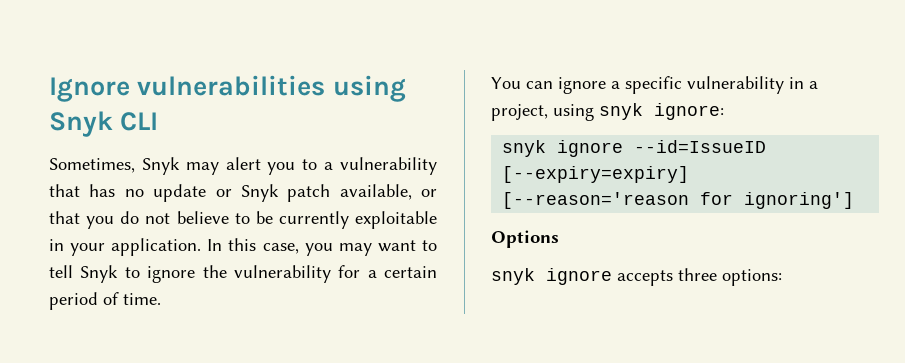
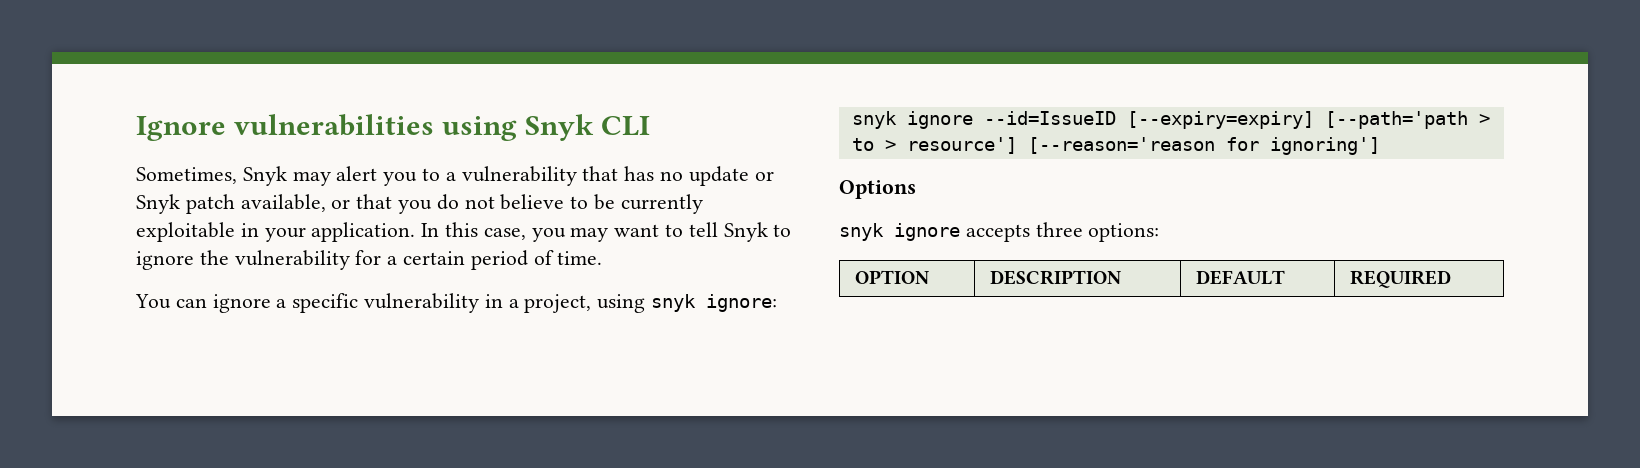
- snyk ignore --id=IssueID [--expiry=expiry] [--reason='reason for ignoring']
+ snyk ignore --id=IssueID [--expiry=expiry] [--path='path > to > resource'] [--reason='reason for ignoring']
+ OPTION | DESCRIPTION | DEFAULT | REQUIRED

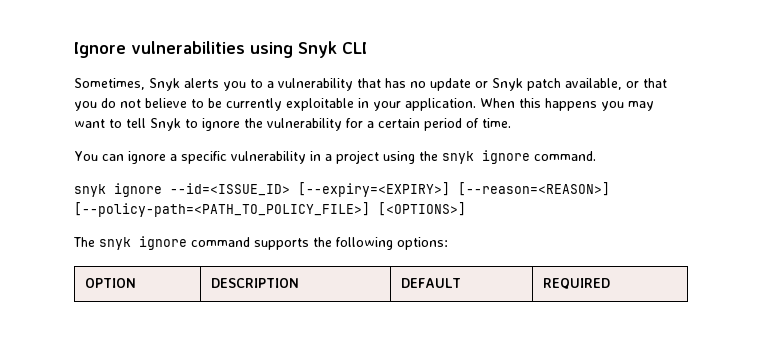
- Sometimes, Snyk may alert you to a vulnerability that has no update or Snyk patch available, or that you do not believe to be currently exploitable in your application.
+ Sometimes, Snyk alerts you to a vulnerability that has no update or Snyk patch available, or that you do not believe to be currently exploitable in your application.
- In this case, you may want to tell Snyk to ignore the vulnerability for a certain period of time.
+ When this happens you may want to tell Snyk to ignore the vulnerability for a certain period of time.
- You can ignore a specific vulnerability in a project, using snyk ignore:
- snyk ignore --id=IssueID [--expiry=expiry] [--path='path > to > resource'] [--reason='reason for ignoring']
- Options
- snyk ignore accepts three options:
+ You can ignore a specific vulnerability in a project using the snyk ignore command.
+ snyk ignore --id=<ISSUE_ID> [--expiry=<EXPIRY>] [--reason=<REASON>] [--policy-path=<PATH_TO_POLICY_FILE>] [<OPTIONS>]
+ The snyk ignore command supports the following options:

